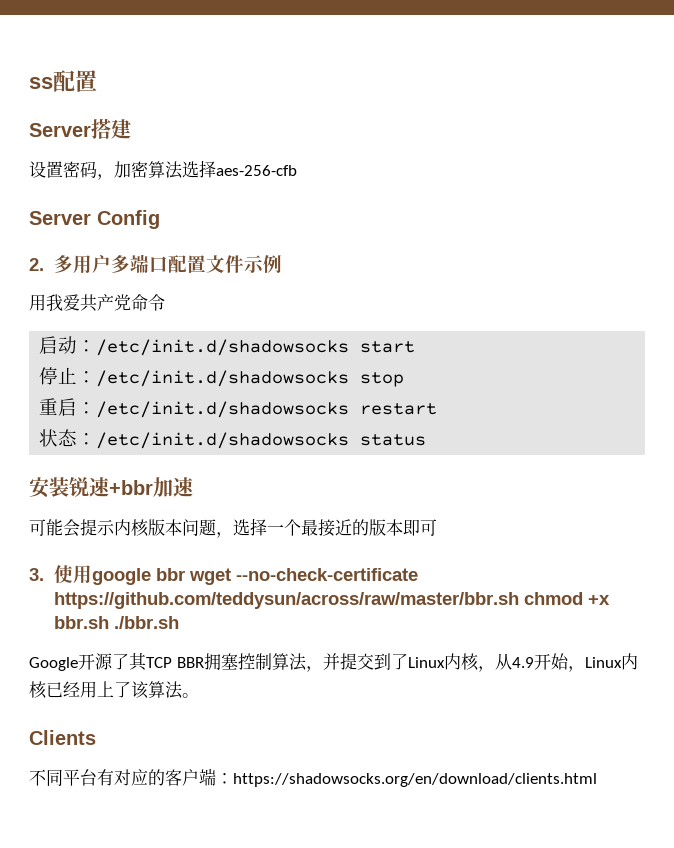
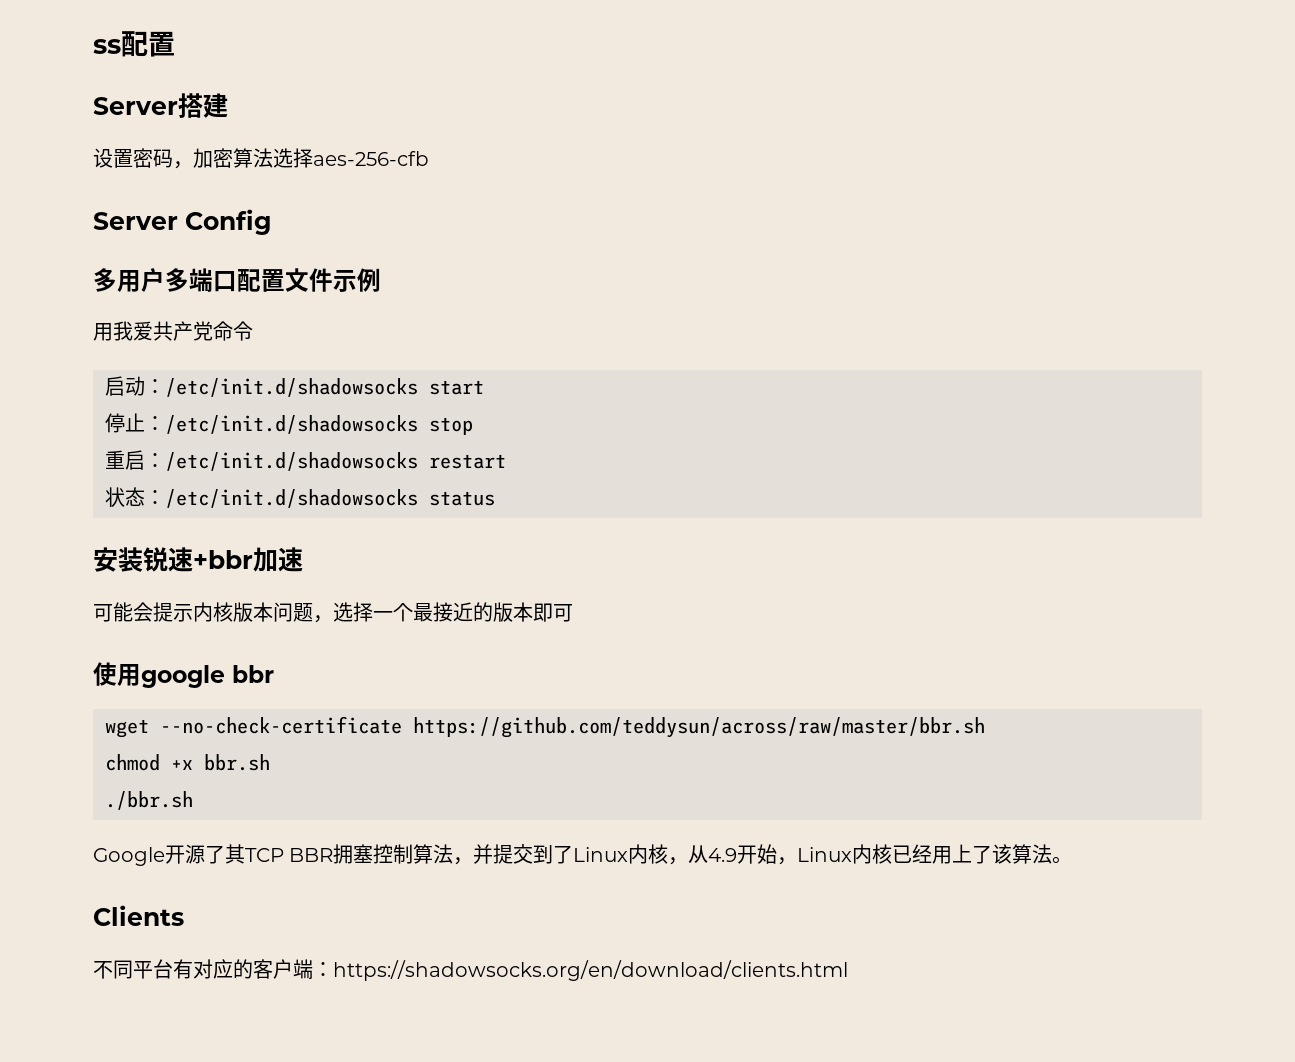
- 2.多用户多端口配置文件示例
+ 多用户多端口配置文件示例
- 3.使用google bbr wget --no-check-certificate https://github.com/teddysun/across/raw/master/bbr.sh chmod +x bbr.sh ./bbr.sh
+ 使用google bbr
+ wget --no-check-certificate https://github.com/teddysun/across/raw/master/bbr.sh
+ chmod +x bbr.sh
+ ./bbr.sh

